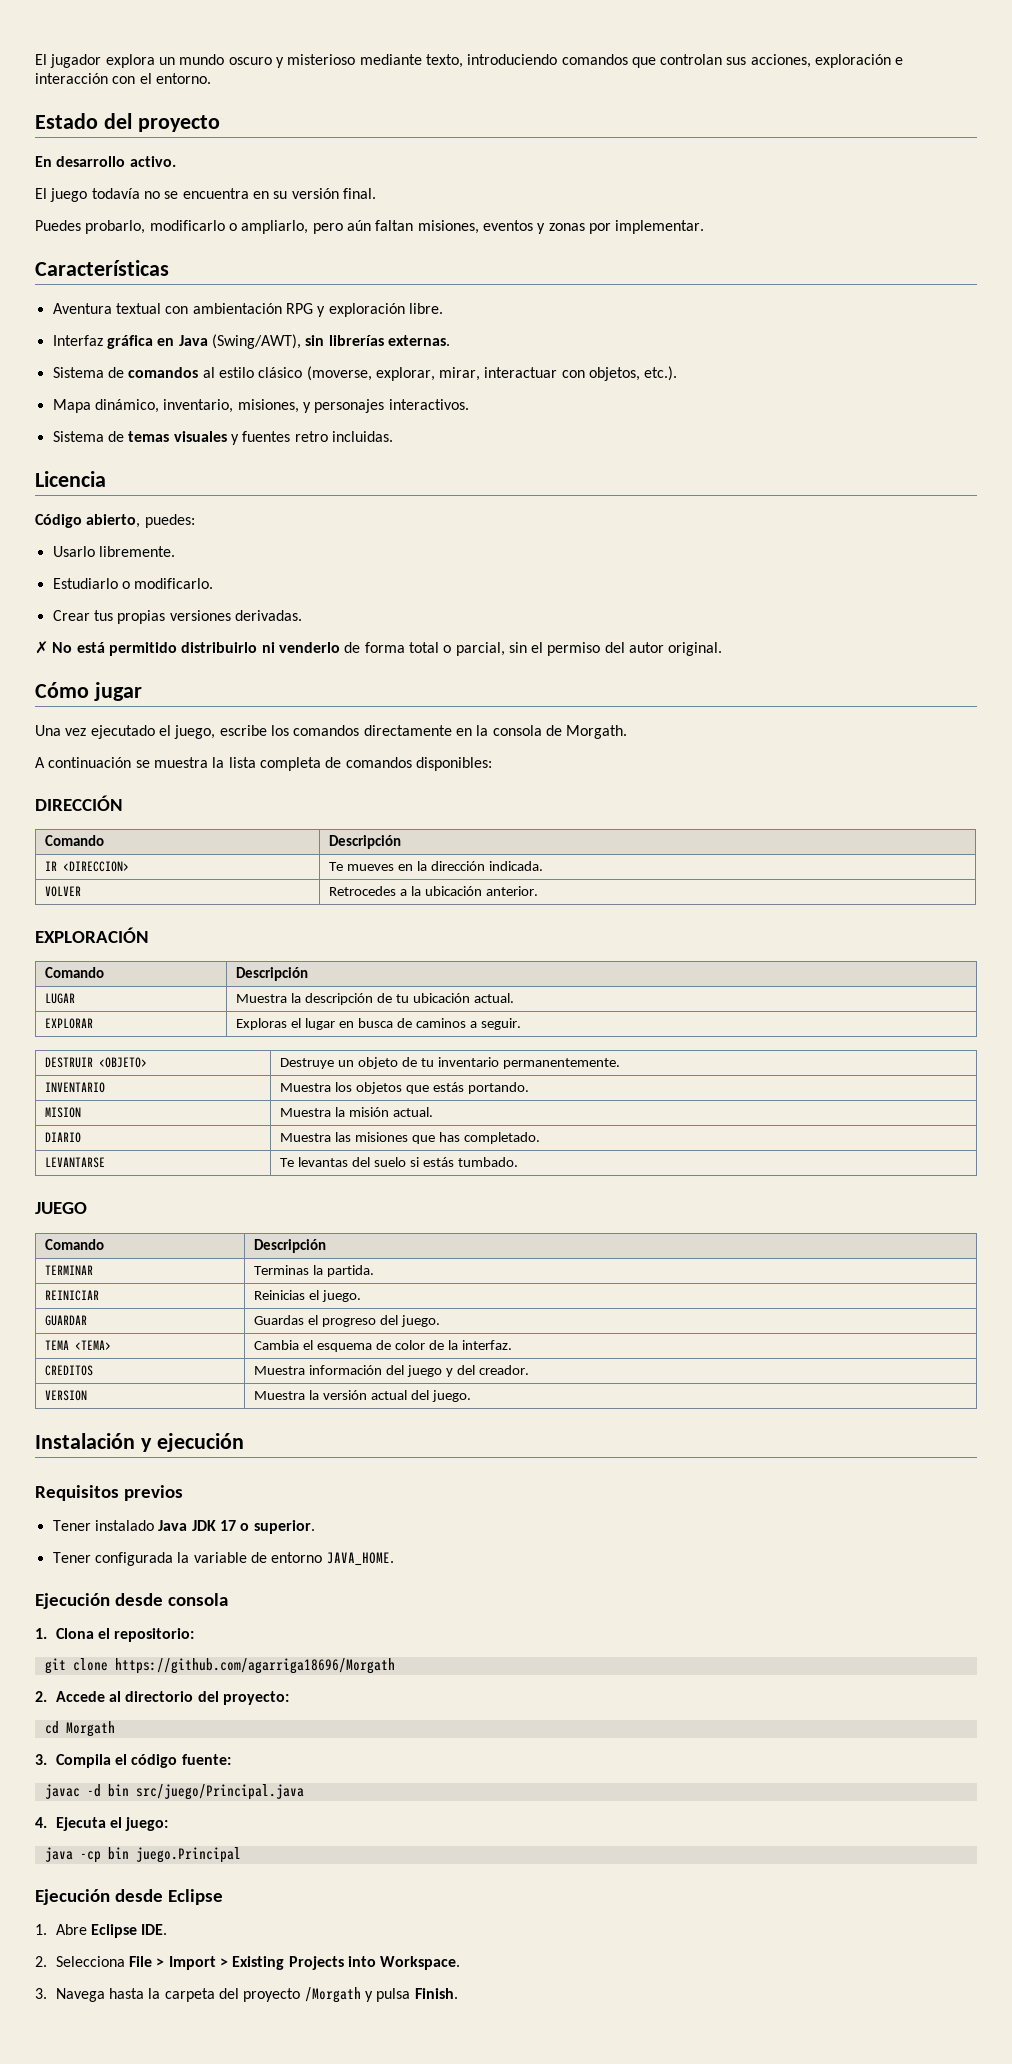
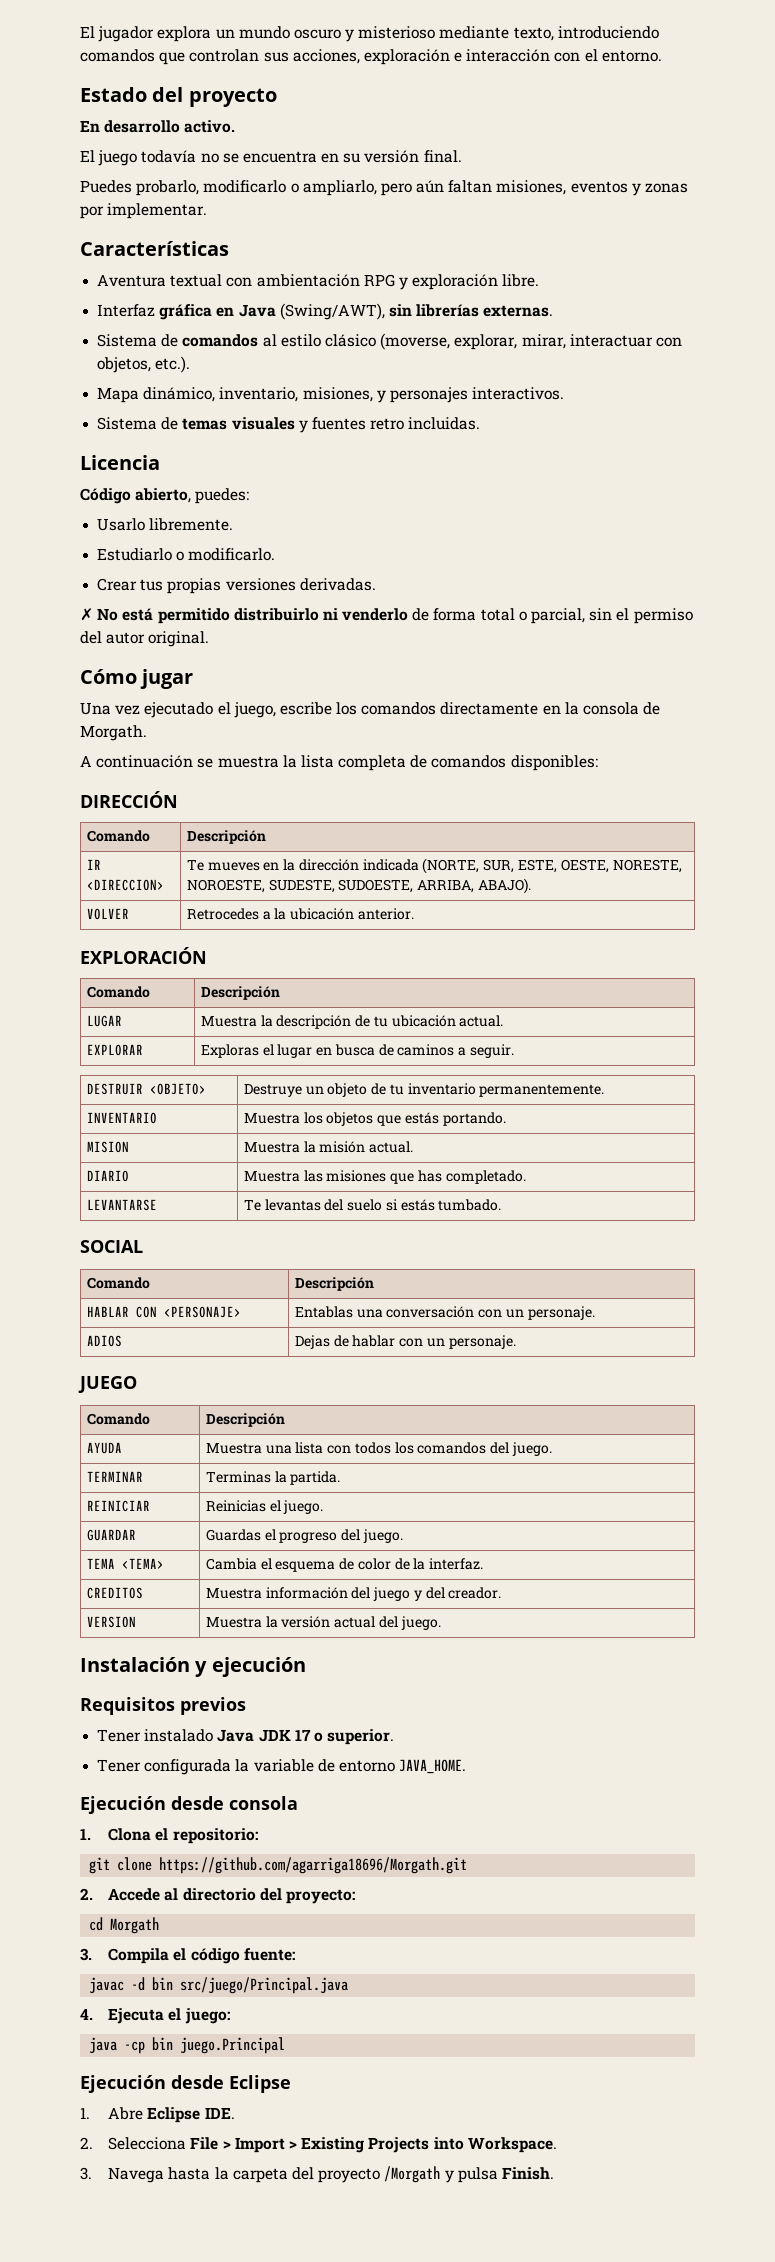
- IR <DIRECCION> | Te mueves en la dirección indicada.
+ IR <DIRECCION> | Te mueves en la dirección indicada (NORTE, SUR, ESTE, OESTE, NORESTE, NOROESTE, SUDESTE, SUDOESTE, ARRIBA, ABAJO).
+ SOCIAL
+ Comando | Descripción
+ HABLAR CON <PERSONAJE> | Entablas una conversación con un personaje.
+ ADIOS | Dejas de hablar con un personaje.
  JUEGO
  Comando | Descripción
+ AYUDA | Muestra una lista con todos los comandos del juego.
- git clone https://github.com/agarriga18696/Morgath
+ git clone https://github.com/agarriga18696/Morgath.git

